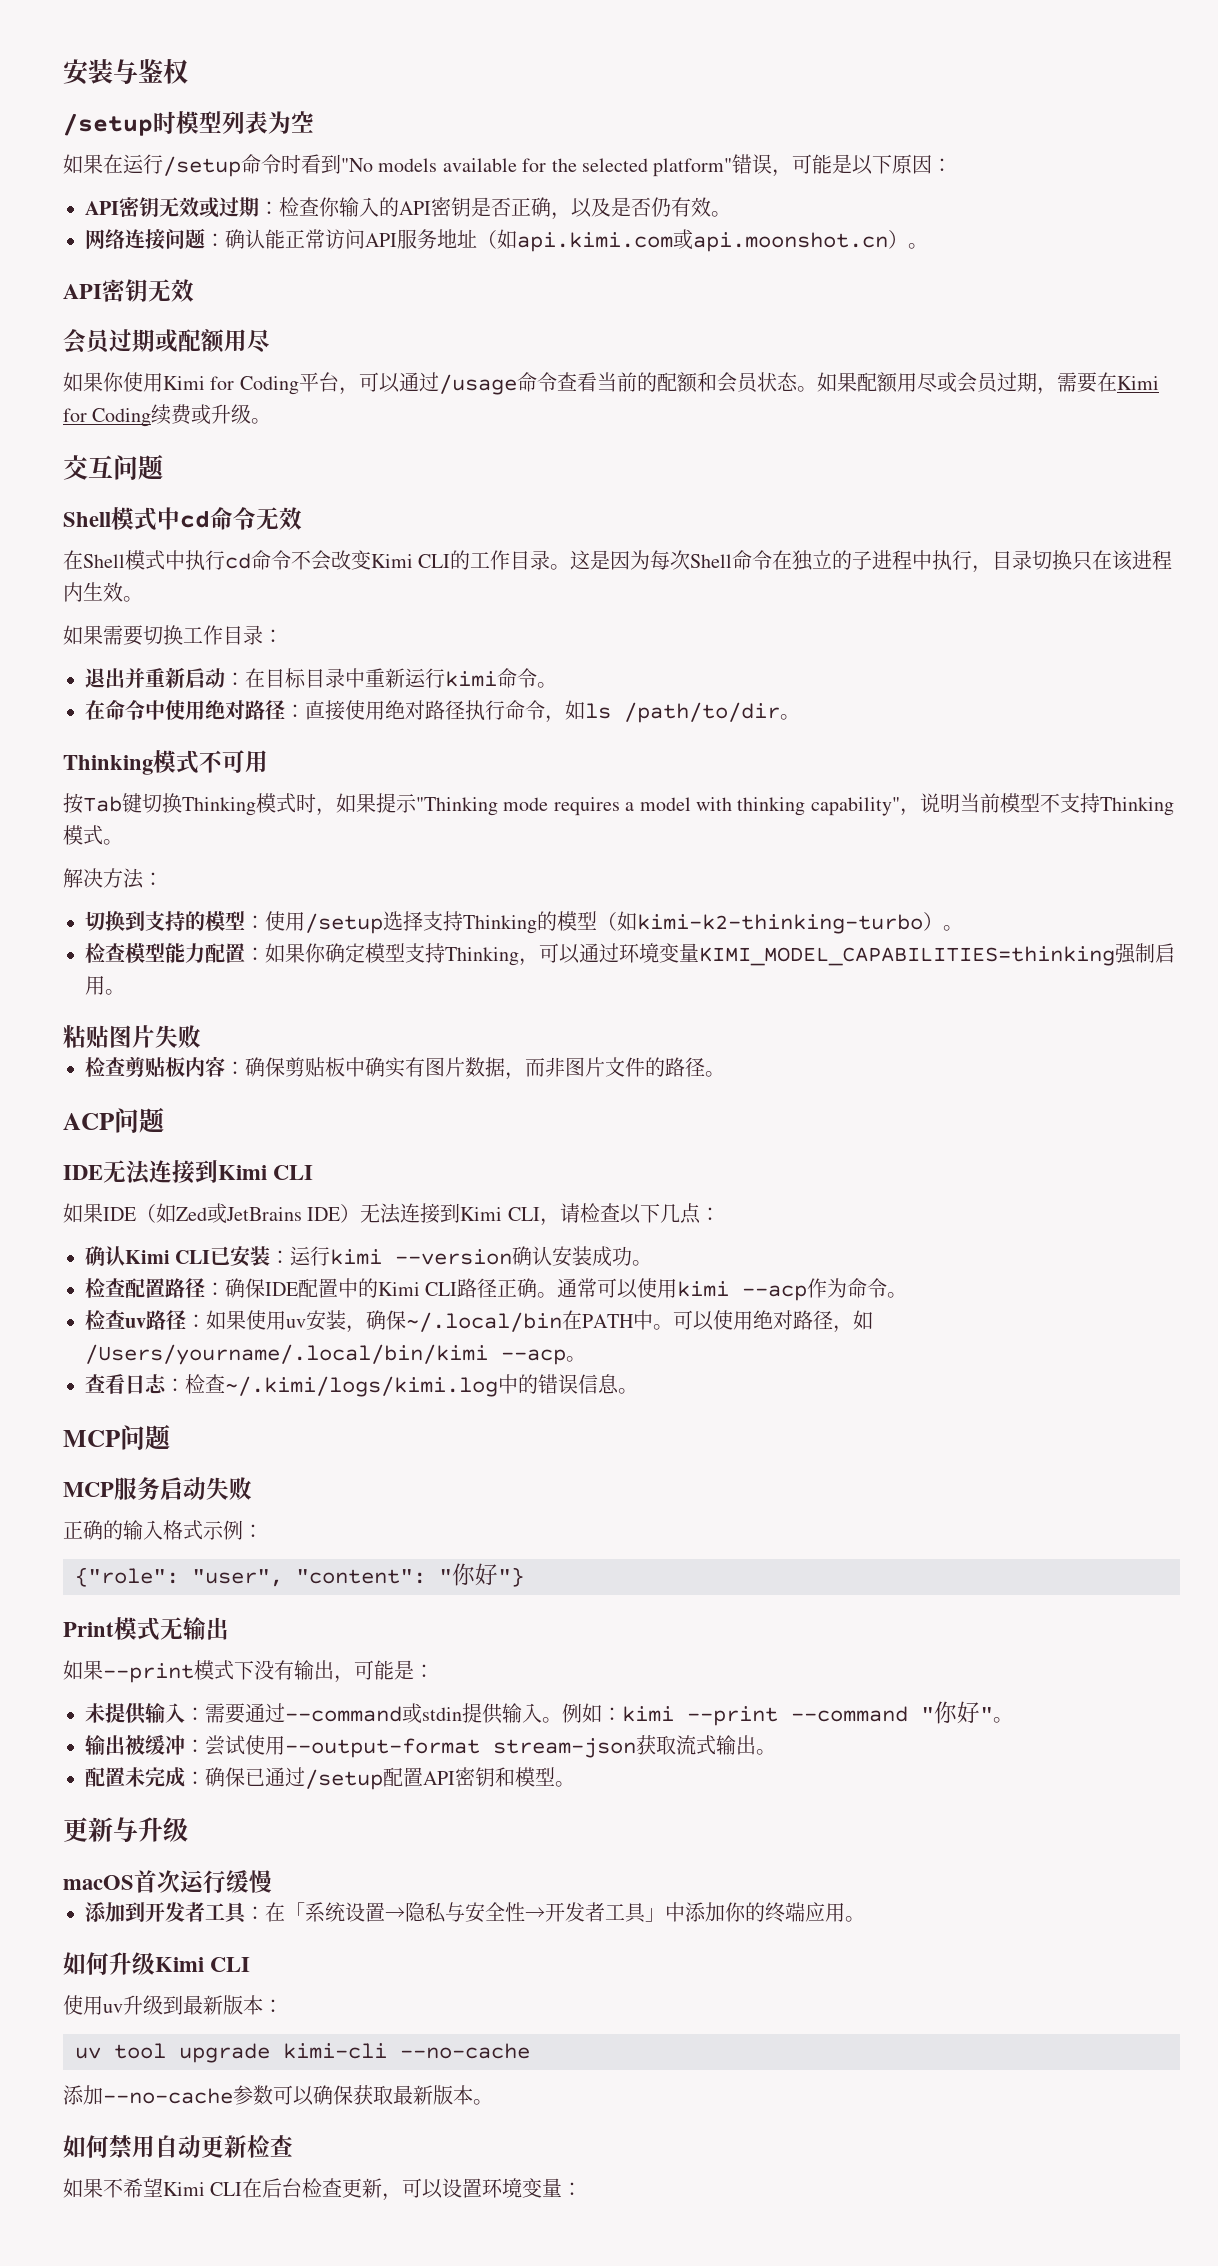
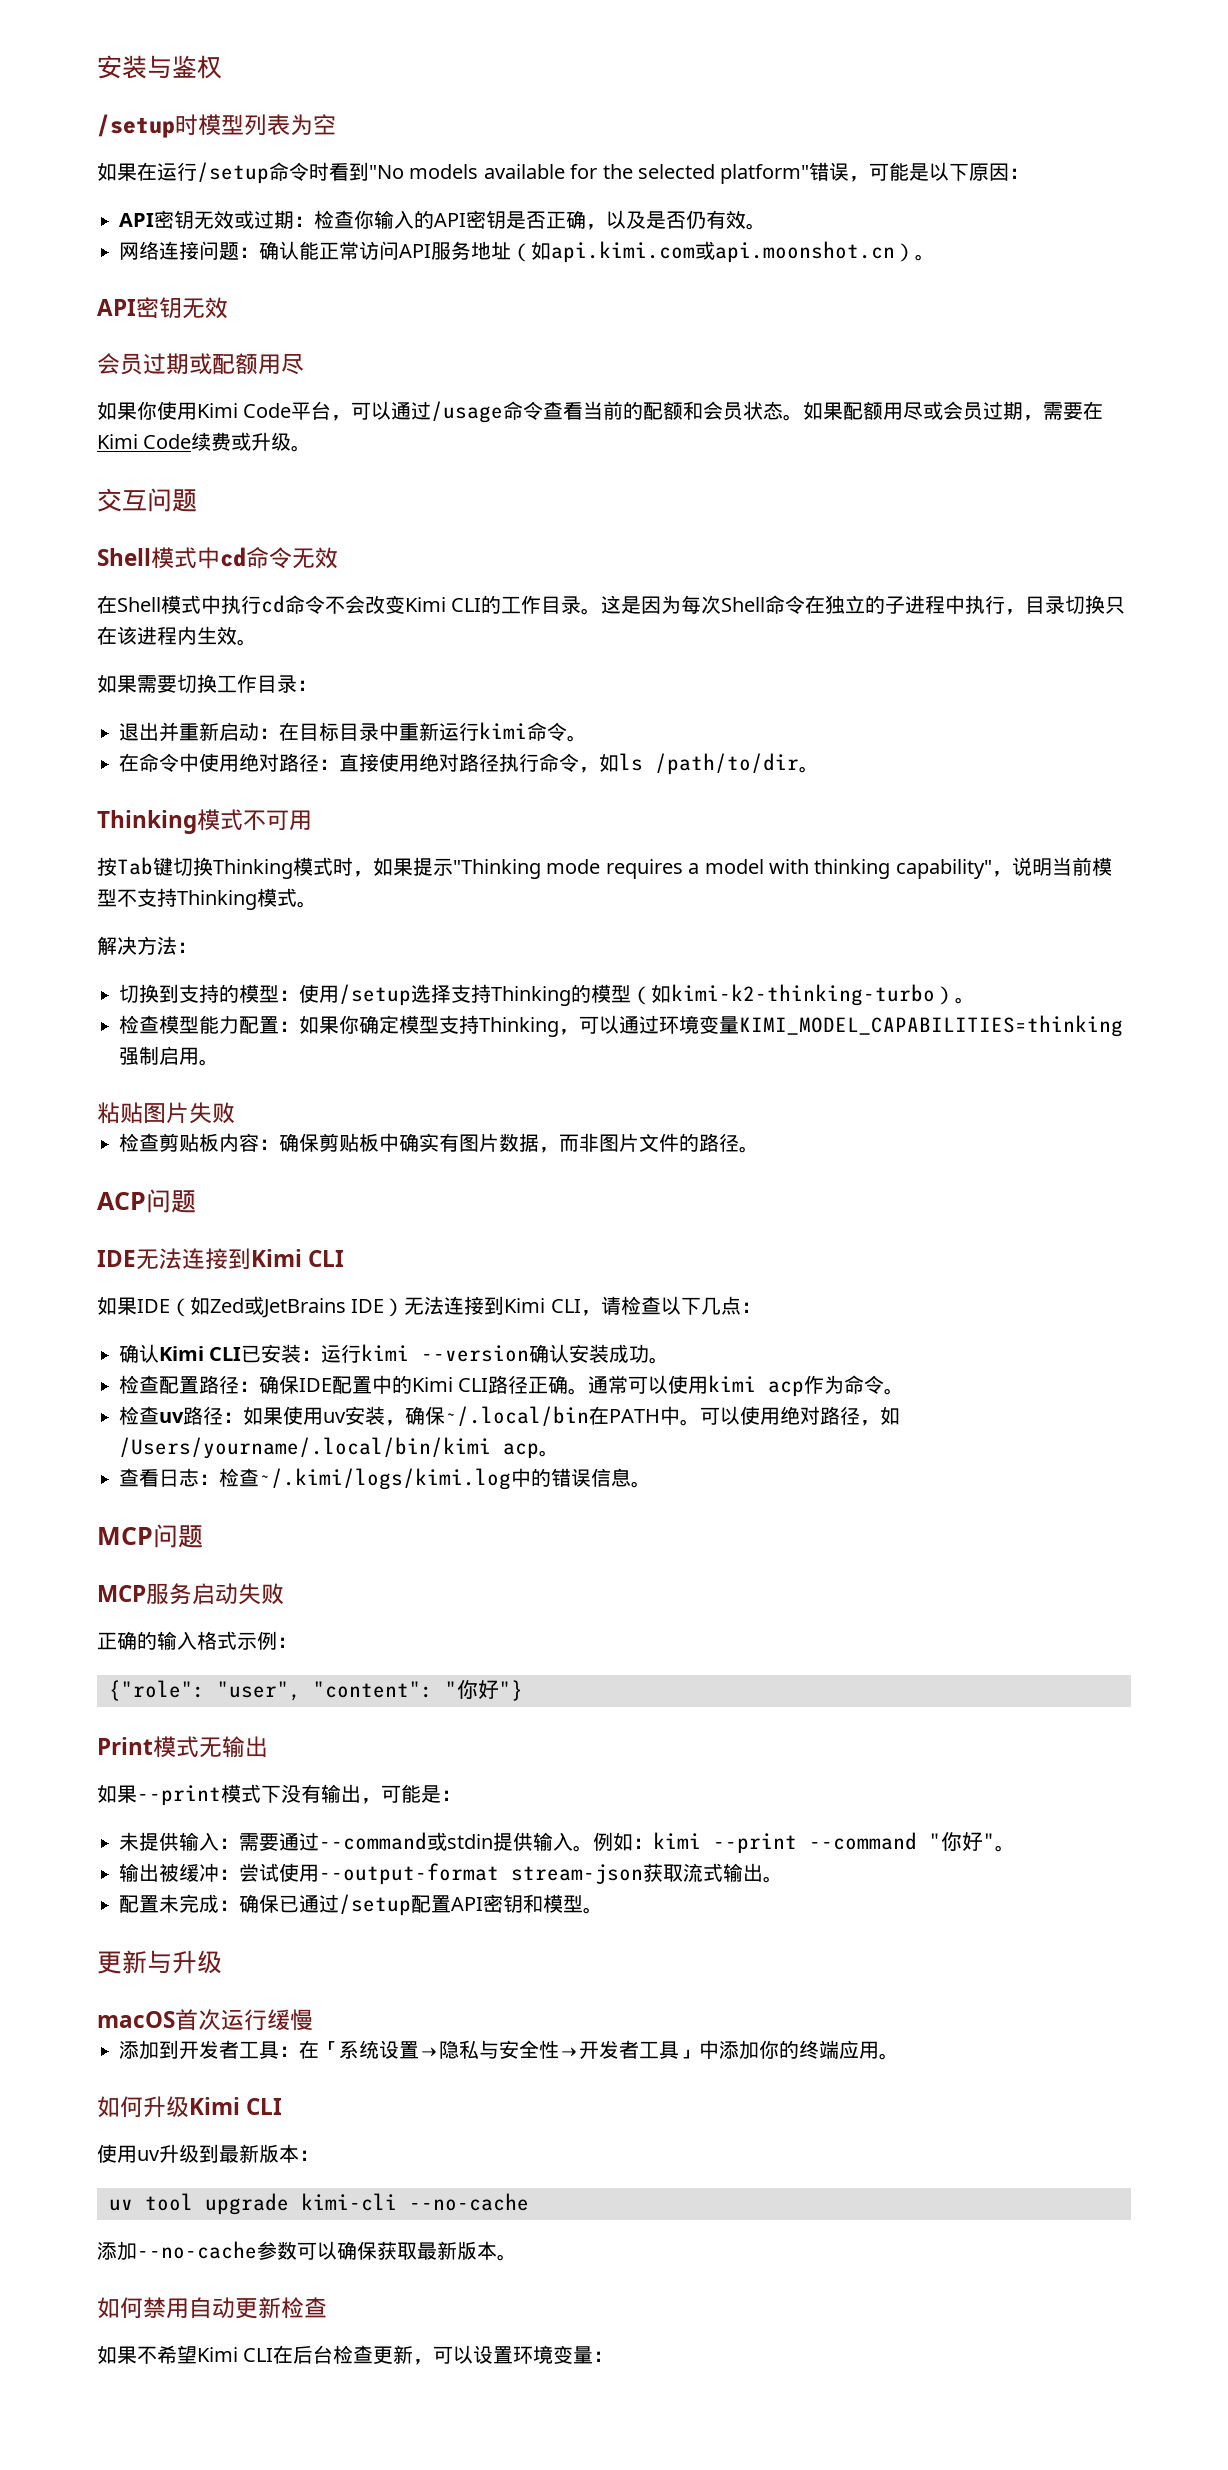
- 如果你使用Kimi for Coding平台，可以通过/usage命令查看当前的配额和会员状态。
+ 如果你使用Kimi Code平台，可以通过/usage命令查看当前的配额和会员状态。
- 如果配额用尽或会员过期，需要在Kimi for Coding续费或升级。
+ 如果配额用尽或会员过期，需要在Kimi Code续费或升级。
- 通常可以使用kimi --acp作为命令。
+ 通常可以使用kimi acp作为命令。
- 可以使用绝对路径，如/Users/yourname/.local/bin/kimi --acp。
+ 可以使用绝对路径，如/Users/yourname/.local/bin/kimi acp。

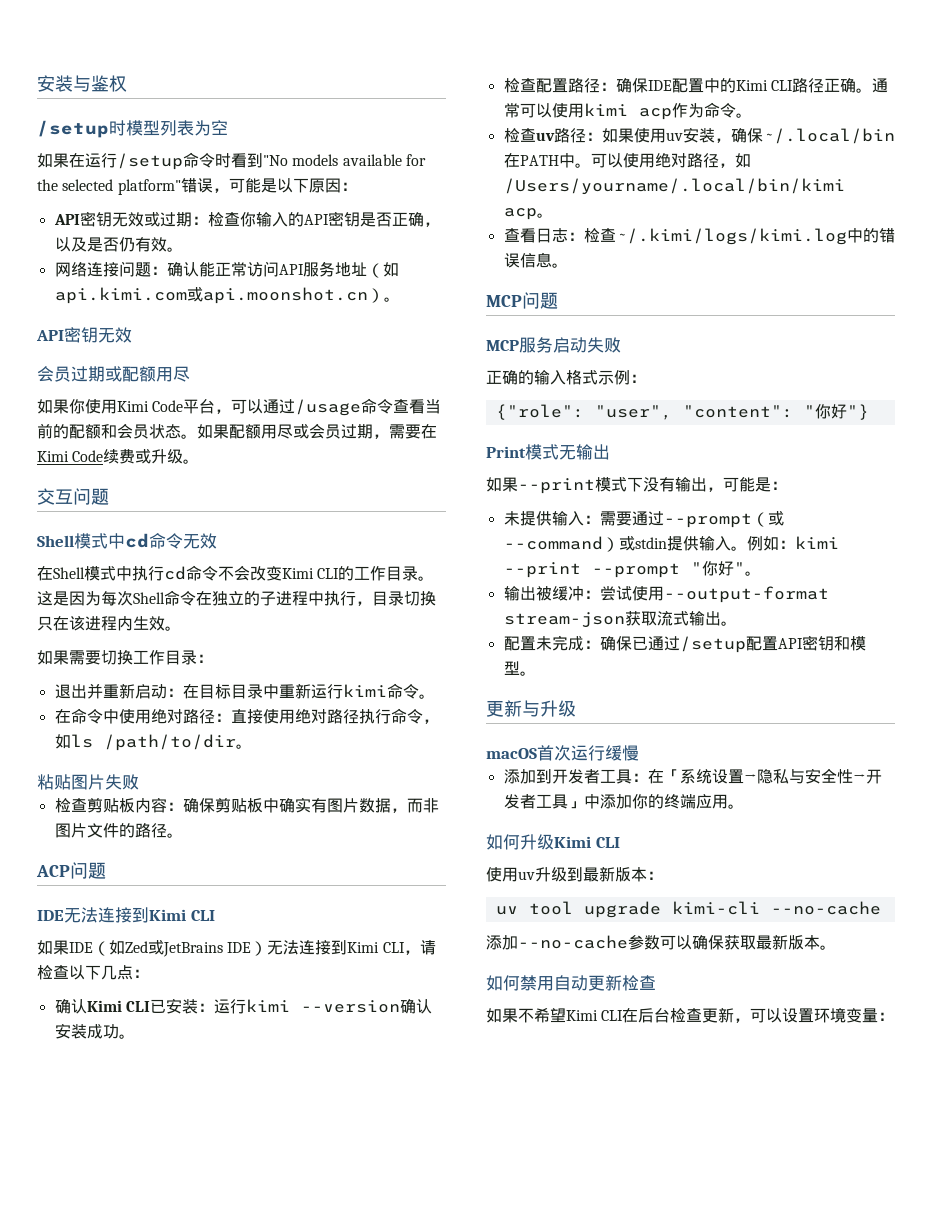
- Thinking模式不可用
- 按Tab键切换Thinking模式时，如果提示"Thinking mode requires a model with thinking capability"，说明当前模型不支持Thinking模式。
- 解决方法：
- 切换到支持的模型：使用/setup选择支持Thinking的模型（如kimi-k2-thinking-turbo）。
- 检查模型能力配置：如果你确定模型支持Thinking，可以通过环境变量KIMI_MODEL_CAPABILITIES=thinking强制启用。
- 未提供输入：需要通过--command或stdin提供输入。
+ 未提供输入：需要通过--prompt（或--command）或stdin提供输入。
- 例如：kimi --print --command "你好"。
+ 例如：kimi --print --prompt "你好"。

